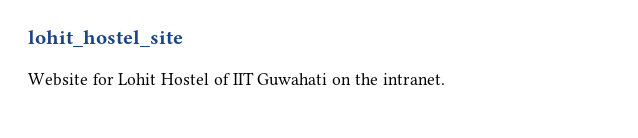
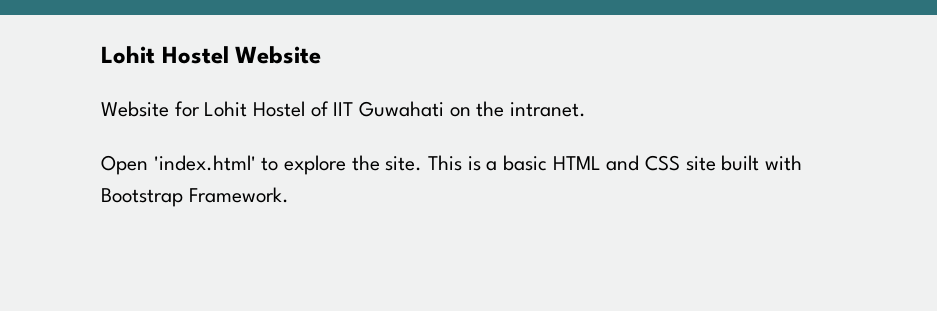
- lohit_hostel_site
+ Lohit Hostel Website
+ Open 'index.html' to explore the site. This is a basic HTML and CSS site built with Bootstrap Framework.

